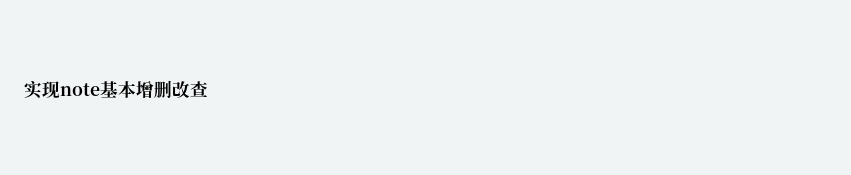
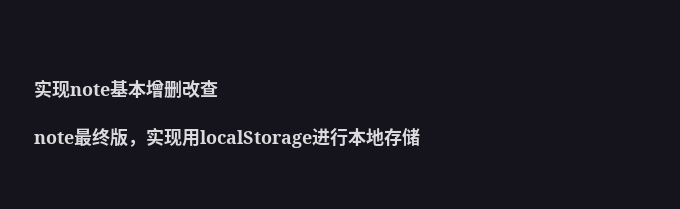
+ note最终版，实现用localStorage进行本地存储

